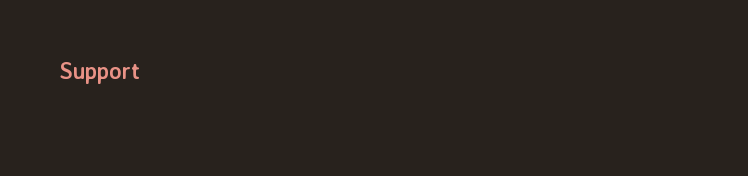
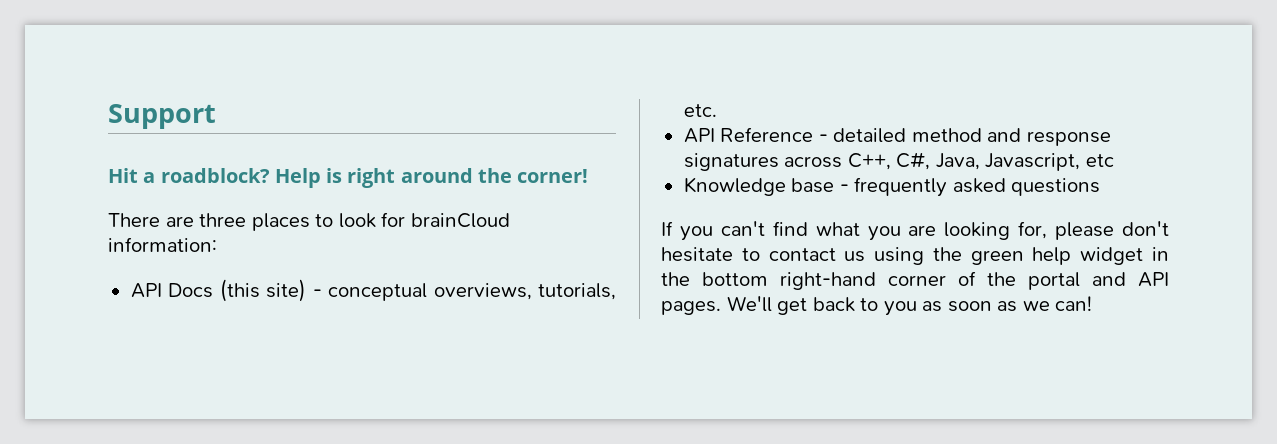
+ Hit a roadblock? Help is right around the corner!
+ There are three places to look for brainCloud information:
+ API Docs (this site) - conceptual overviews, tutorials, etc.
+ API Reference - detailed method and response signatures across C++, C#, Java, Javascript, etc
+ Knowledge base - frequently asked questions
+ If you can't find what you are looking for, please don't hesitate to contact us using the green help widget in the bottom right-hand corner of the portal and API pages. We'll get back to you as soon as we can!

